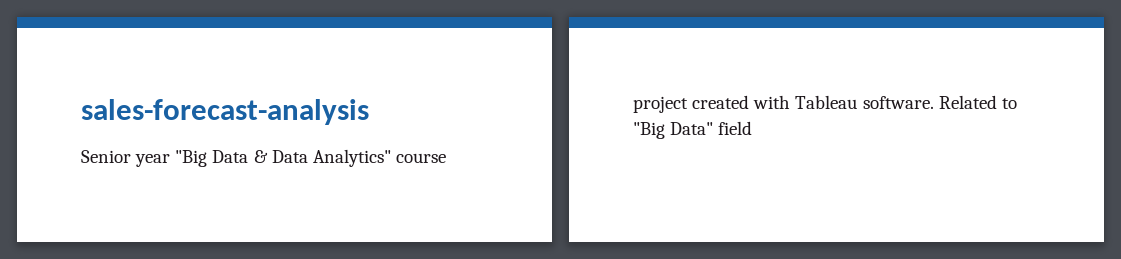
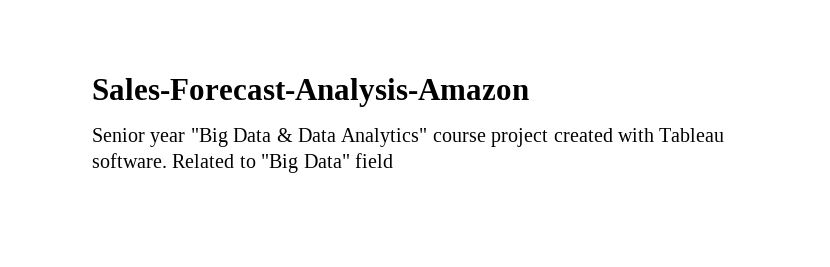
- sales-forecast-analysis
+ Sales-Forecast-Analysis-Amazon

